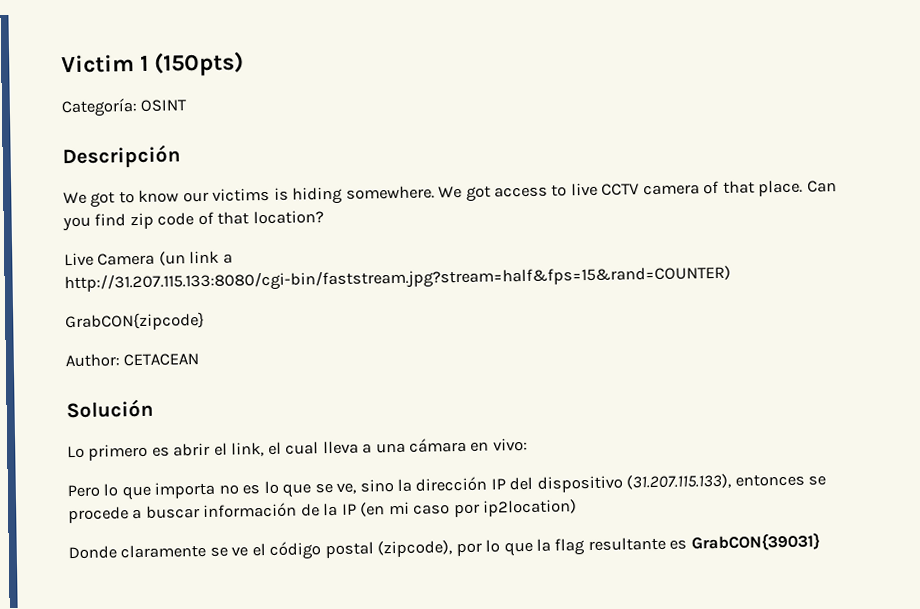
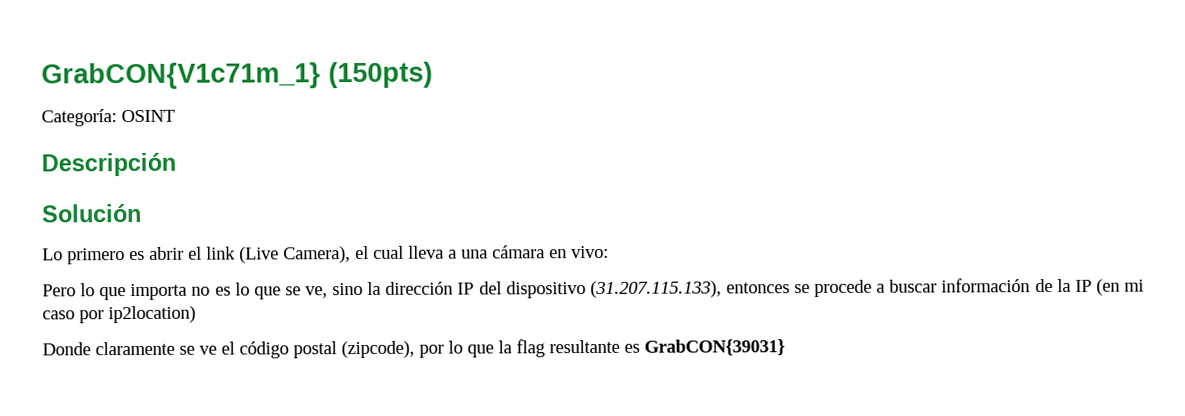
- Victim 1 (150pts)
+ GrabCON{V1c71m_1} (150pts)
- We got to know our victims is hiding somewhere. We got access to live CCTV camera of that place. Can you find zip code of that location?
- Live Camera (un link a http://31.207.115.133:8080/cgi-bin/faststream.jpg?stream=half&fps=15&rand=COUNTER)
- GrabCON{zipcode}
- Author: CETACEAN
- Lo primero es abrir el link, el cual lleva a una cámara en vivo:
+ Lo primero es abrir el link (Live Camera), el cual lleva a una cámara en vivo:

